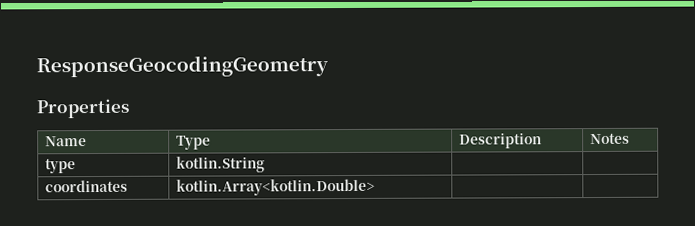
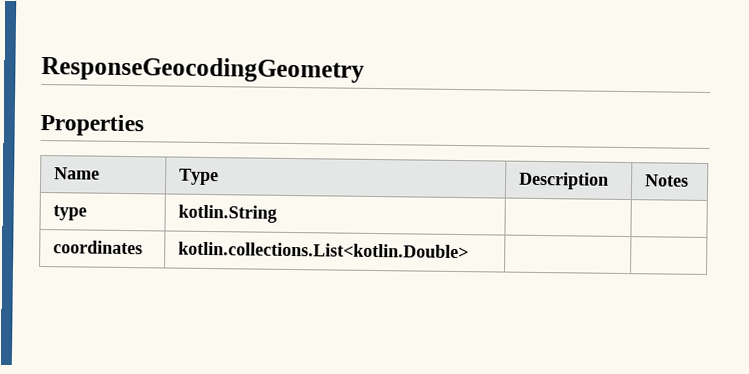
- coordinates | kotlin.Array<kotlin.Double> | |
+ coordinates | kotlin.collections.List<kotlin.Double> | |

